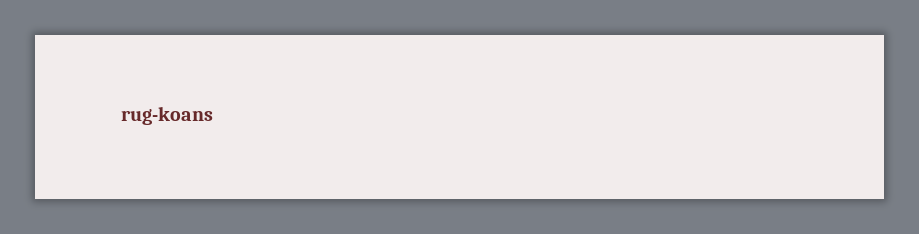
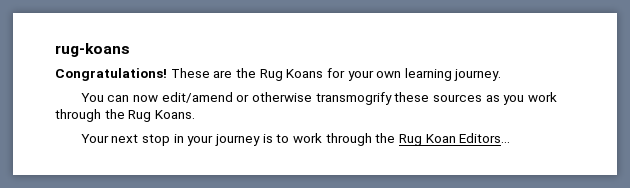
+ Congratulations! These are the Rug Koans for your own learning journey.
+ You can now edit/amend or otherwise transmogrify these sources as you work through the Rug Koans.
+ Your next stop in your journey is to work through the Rug Koan Editors...

